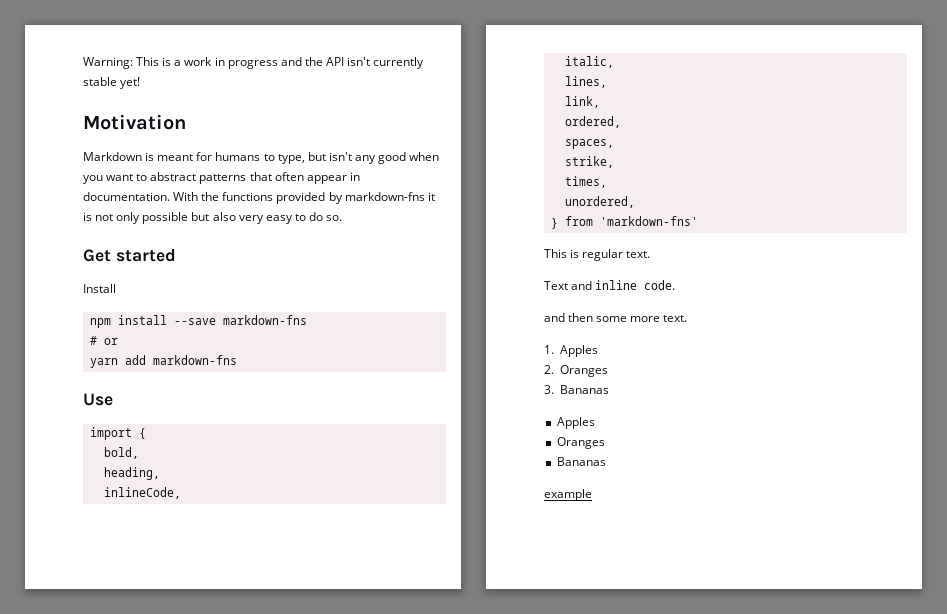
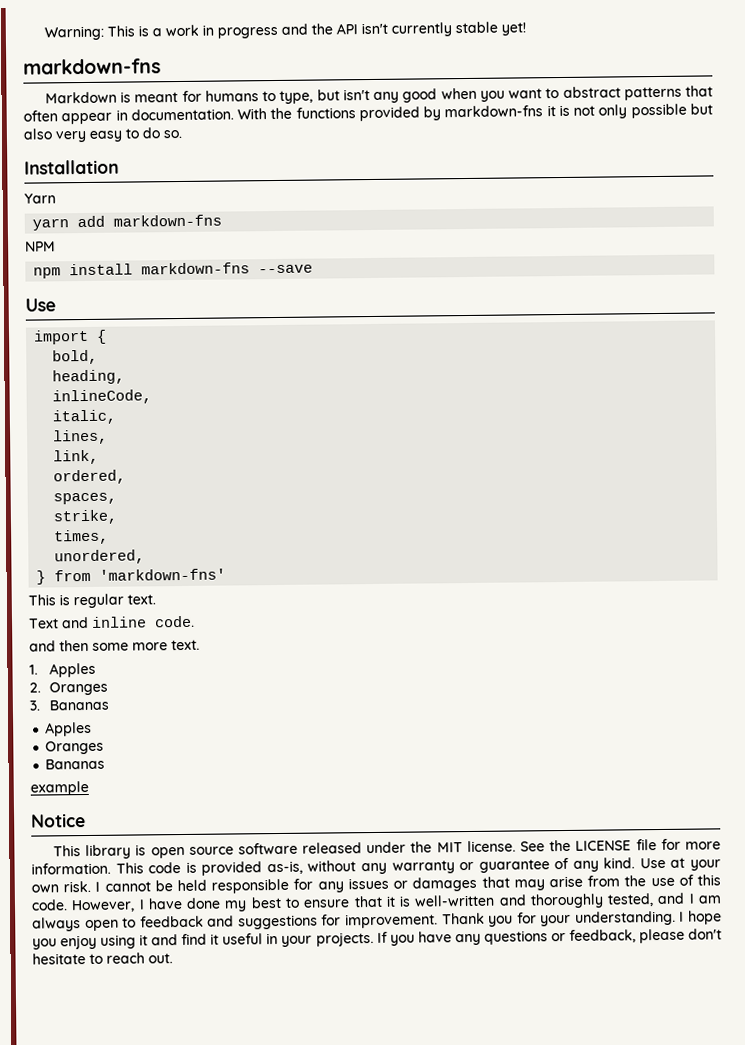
  Warning: This is a work in progress and the API isn't currently stable yet!
- Motivation
+ markdown-fns
- Get started
- Install
- npm install --save markdown-fns
- # or
+ Installation
+ Yarn
  yarn add markdown-fns
+ NPM
+ npm install markdown-fns --save
+ Notice
+ This library is open source software released under the MIT license. See the LICENSE file for more information. This code is provided as-is, without any warranty or guarantee of any kind. Use at your own risk. I cannot be held responsible for any issues or damages that may arise from the use of this code. However, I have done my best to ensure that it is well-written and thoroughly tested, and I am always open to feedback and suggestions for improvement. Thank you for your understanding. I hope you enjoy using it and find it useful in your projects. If you have any questions or feedback, please don't hesitate to reach out.

